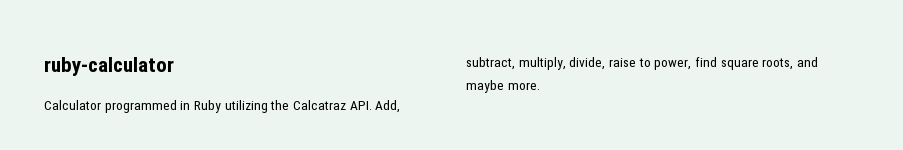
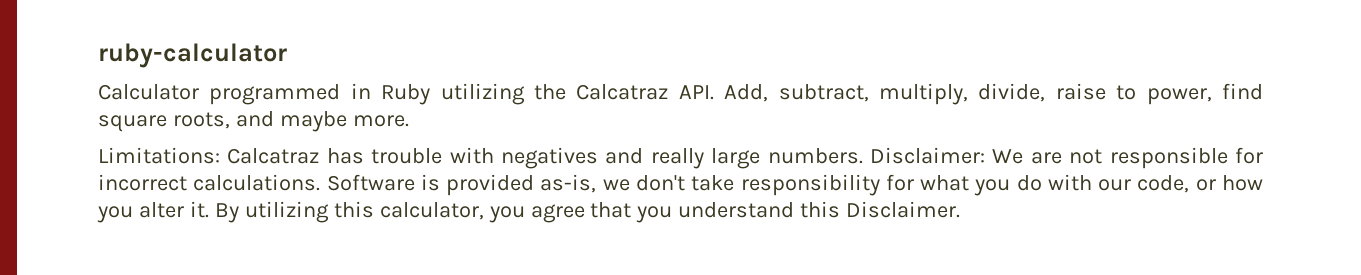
+ Limitations: Calcatraz has trouble with negatives and really large numbers. Disclaimer: We are not responsible for incorrect calculations. Software is provided as-is, we don't take responsibility for what you do with our code, or how you alter it. By utilizing this calculator, you agree that you understand this Disclaimer.

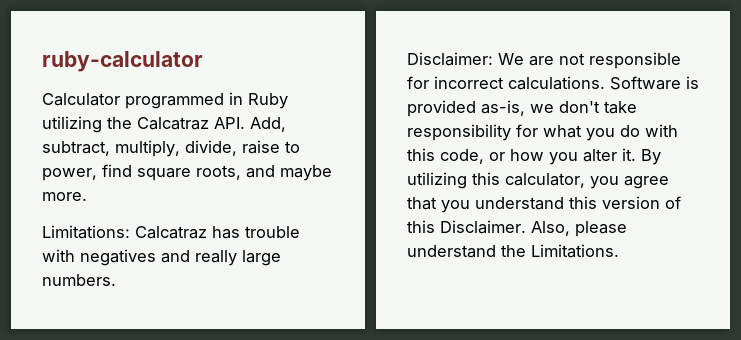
- Limitations: Calcatraz has trouble with negatives and really large numbers. Disclaimer: We are not responsible for incorrect calculations.
+ Limitations: Calcatraz has trouble with negatives and really large numbers.
+ Disclaimer: We are not responsible for incorrect calculations.
- Software is provided as-is, we don't take responsibility for what you do with our code, or how you alter it.
+ Software is provided as-is, we don't take responsibility for what you do with this code, or how you alter it.
- By utilizing this calculator, you agree that you understand this Disclaimer.
+ By utilizing this calculator, you agree that you understand this version of this Disclaimer. Also, please understand the Limitations.

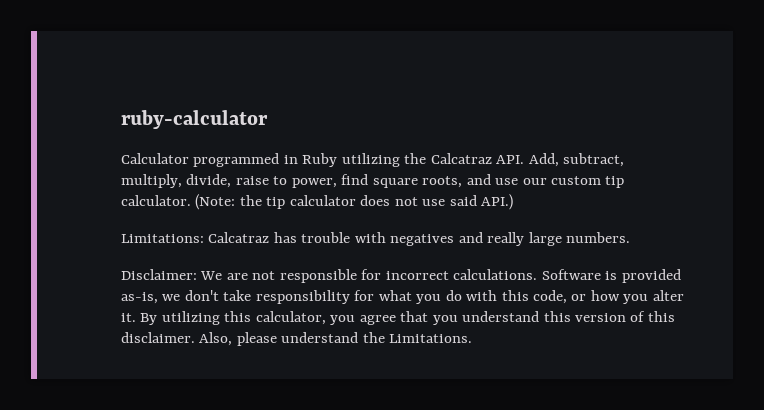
- Calculator programmed in Ruby utilizing the Calcatraz API. Add, subtract, multiply, divide, raise to power, find square roots, and maybe more.
+ Calculator programmed in Ruby utilizing the Calcatraz API. Add, subtract, multiply, divide, raise to power, find square roots, and use our custom tip calculator. (Note: the tip calculator does not use said API.)
- By utilizing this calculator, you agree that you understand this version of this Disclaimer.
+ By utilizing this calculator, you agree that you understand this version of this disclaimer.

